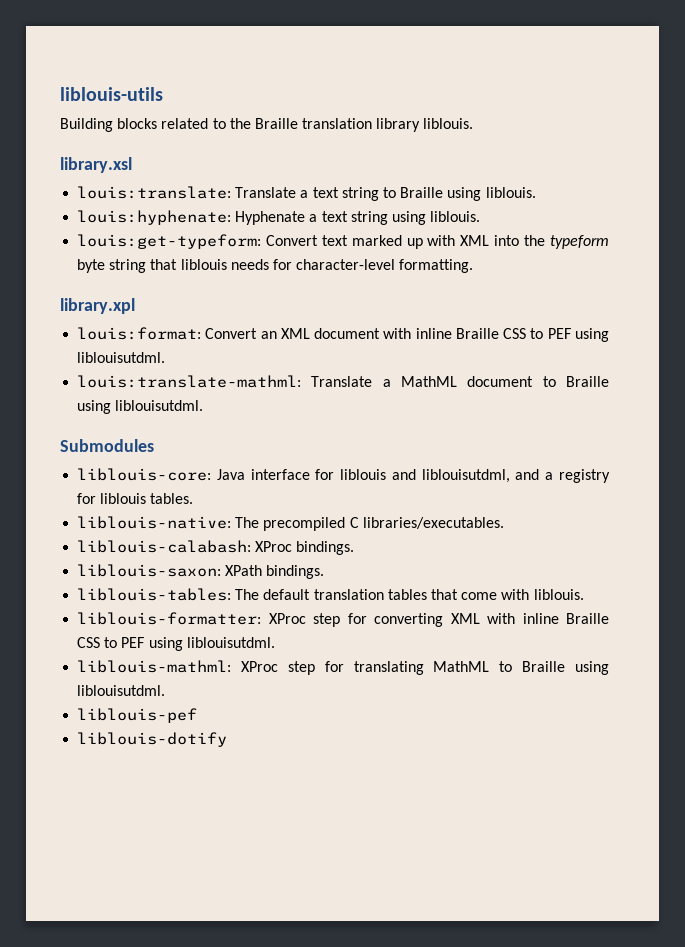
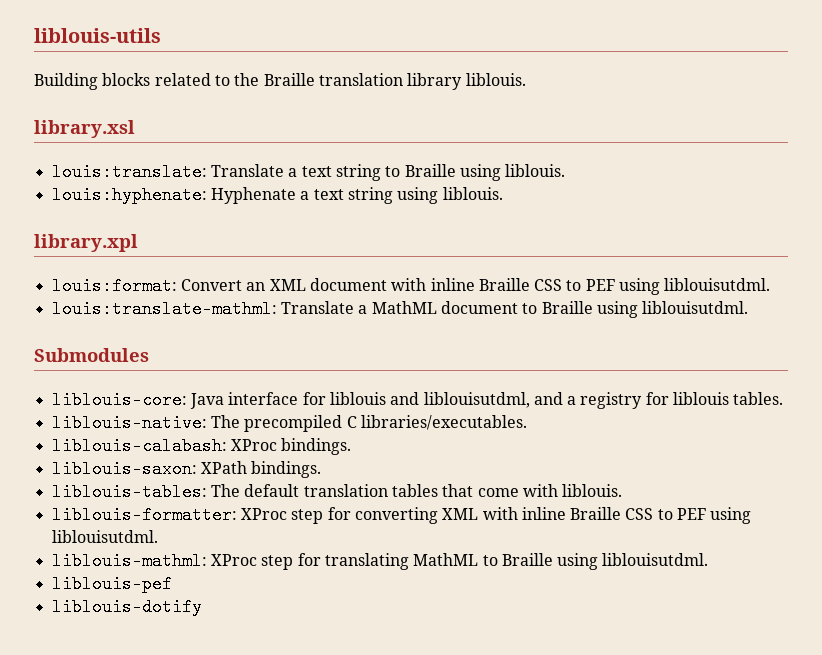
- louis:get-typeform: Convert text marked up with XML into the typeform byte string that liblouis needs for character-level formatting.

